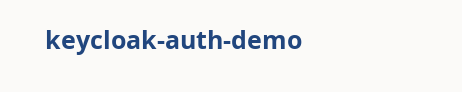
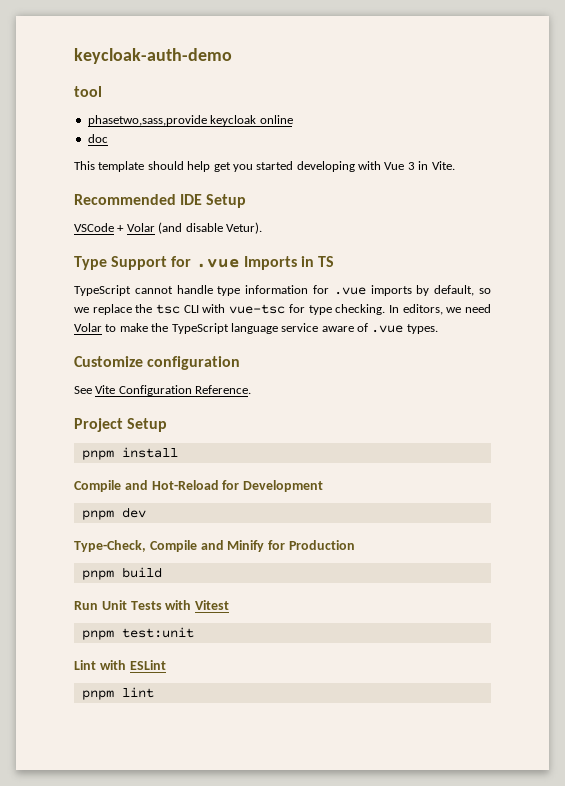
+ tool
+ phasetwo,sass,provide keycloak online
+ doc
+ This template should help get you started developing with Vue 3 in Vite.
+ Recommended IDE Setup
+ VSCode + Volar (and disable Vetur).
+ Type Support for .vue Imports in TS
+ TypeScript cannot handle type information for .vue imports by default, so we replace the tsc CLI with vue-tsc for type checking. In editors, we need Volar to make the TypeScript language service aware of .vue types.
+ Customize configuration
+ See Vite Configuration Reference.
+ Project Setup
+ pnpm install
+ Compile and Hot-Reload for Development
+ pnpm dev
+ Type-Check, Compile and Minify for Production
+ pnpm build
+ Run Unit Tests with Vitest
+ pnpm test:unit
+ Lint with ESLint
+ pnpm lint

